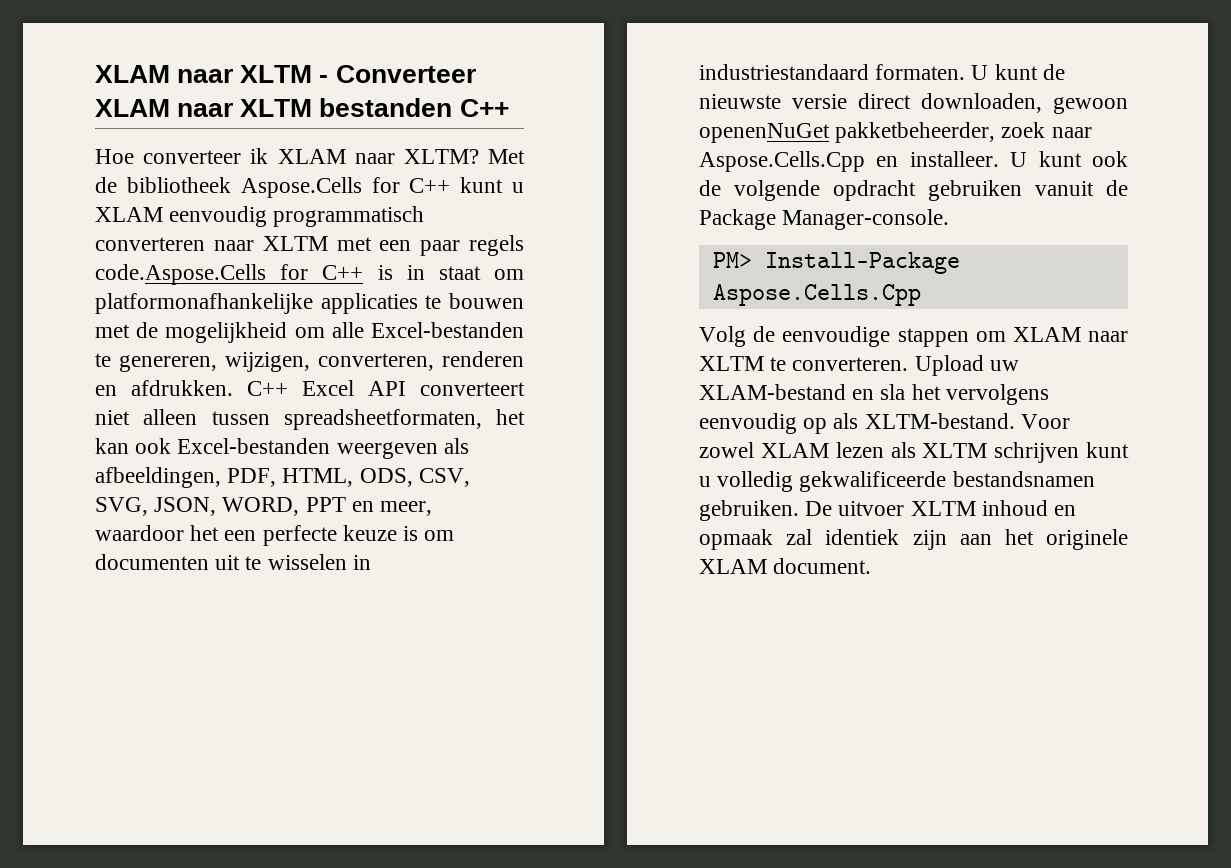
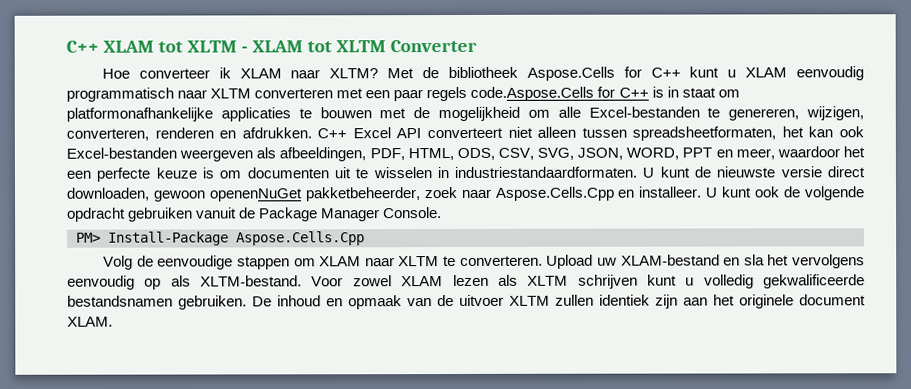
- XLAM naar XLTM - Converteer XLAM naar XLTM bestanden C++
+ C++ XLAM tot XLTM - XLAM tot XLTM Converter
- Met de bibliotheek Aspose.Cells for C++ kunt u XLAM eenvoudig programmatisch converteren naar XLTM met een paar regels code.Aspose.Cells for C++ is in staat om platformonafhankelijke applicaties te bouwen met de mogelijkheid om alle Excel-bestanden te genereren, wijzigen, converteren, renderen en afdrukken.
+ Met de bibliotheek Aspose.Cells for C++ kunt u XLAM eenvoudig programmatisch naar XLTM converteren met een paar regels code.Aspose.Cells for C++ is in staat om platformonafhankelijke applicaties te bouwen met de mogelijkheid om alle Excel-bestanden te genereren, wijzigen, converteren, renderen en afdrukken.
- C++ Excel API converteert niet alleen tussen spreadsheetformaten, het kan ook Excel-bestanden weergeven als afbeeldingen, PDF, HTML, ODS, CSV, SVG, JSON, WORD, PPT en meer, waardoor het een perfecte keuze is om documenten uit te wisselen in industriestandaard formaten.
+ C++ Excel API converteert niet alleen tussen spreadsheetformaten, het kan ook Excel-bestanden weergeven als afbeeldingen, PDF, HTML, ODS, CSV, SVG, JSON, WORD, PPT en meer, waardoor het een perfecte keuze is om documenten uit te wisselen in industriestandaardformaten.
- U kunt ook de volgende opdracht gebruiken vanuit de Package Manager-console.
+ U kunt ook de volgende opdracht gebruiken vanuit de Package Manager Console.
- De uitvoer XLTM inhoud en opmaak zal identiek zijn aan het originele XLAM document.
+ De inhoud en opmaak van de uitvoer XLTM zullen identiek zijn aan het originele document XLAM.

